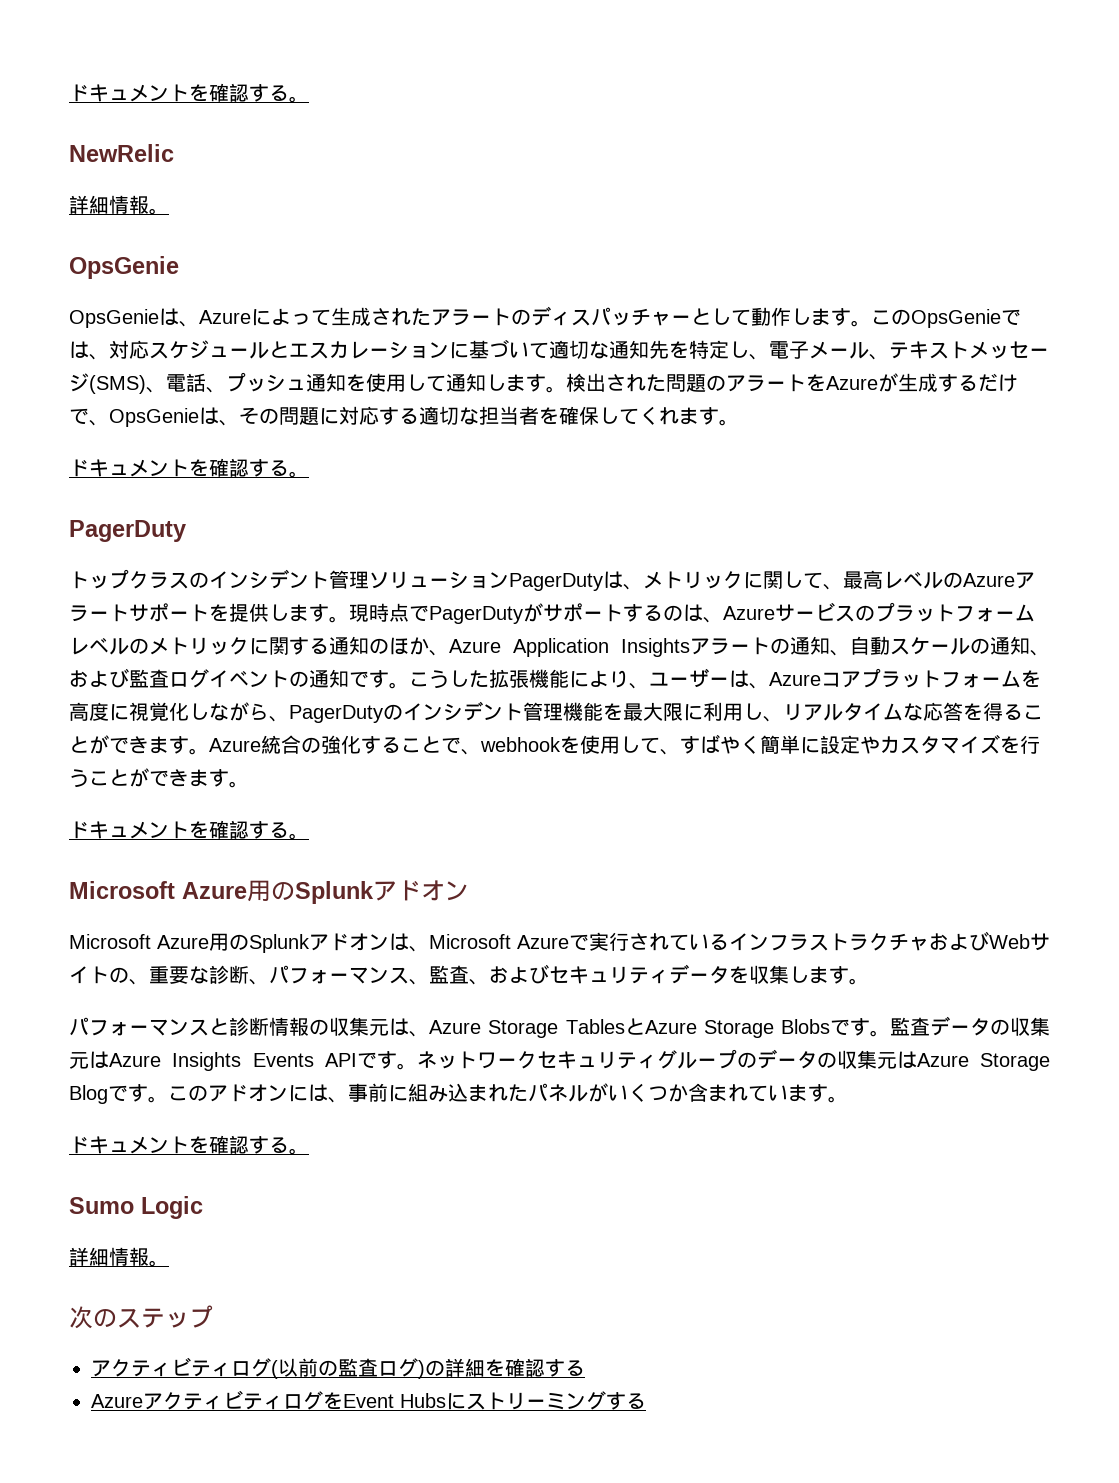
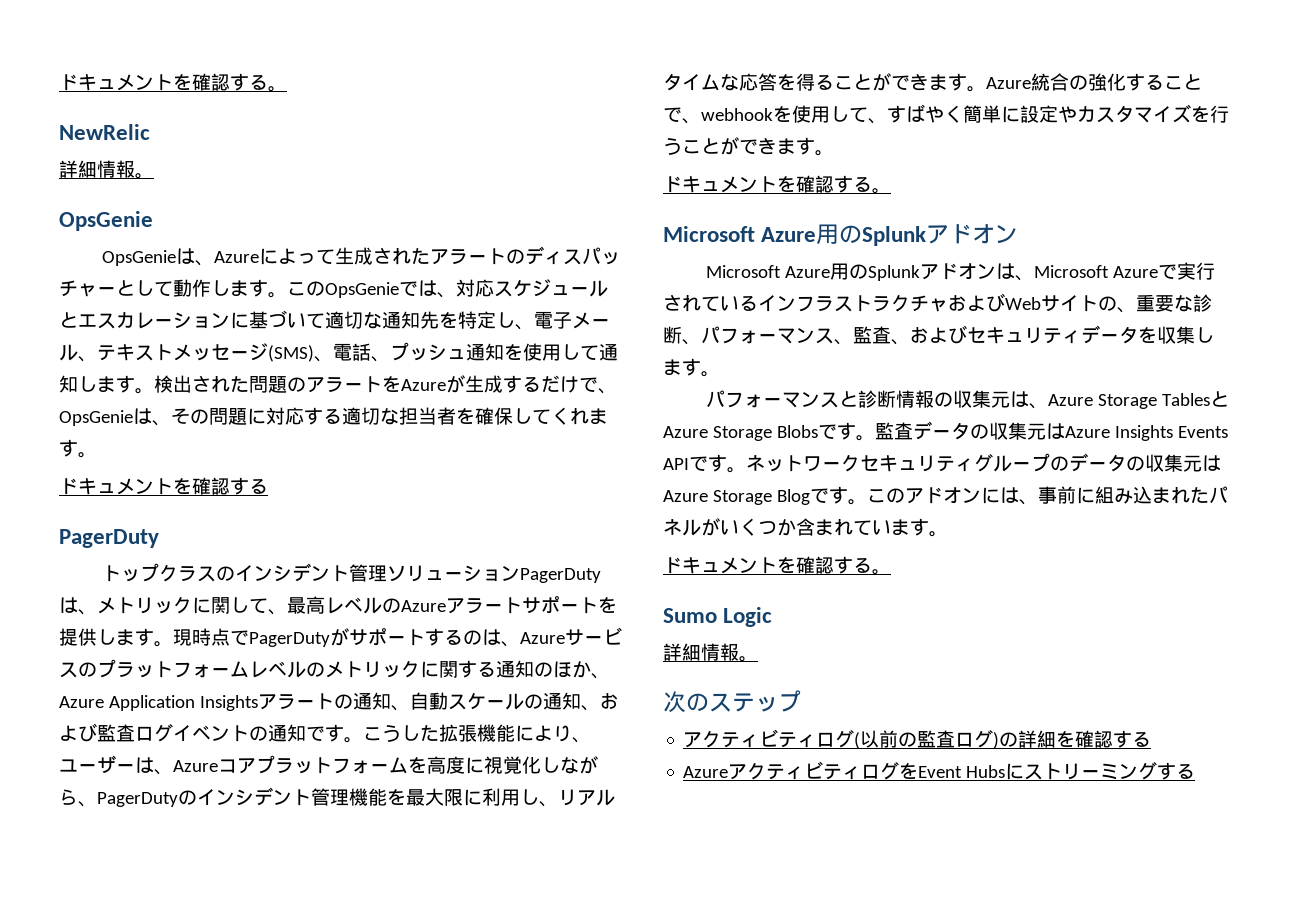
  検出された問題のアラートをAzureが生成するだけで、OpsGenieは、その問題に対応する適切な担当者を確保してくれます。
- ドキュメントを確認する。
+ ドキュメントを確認する

